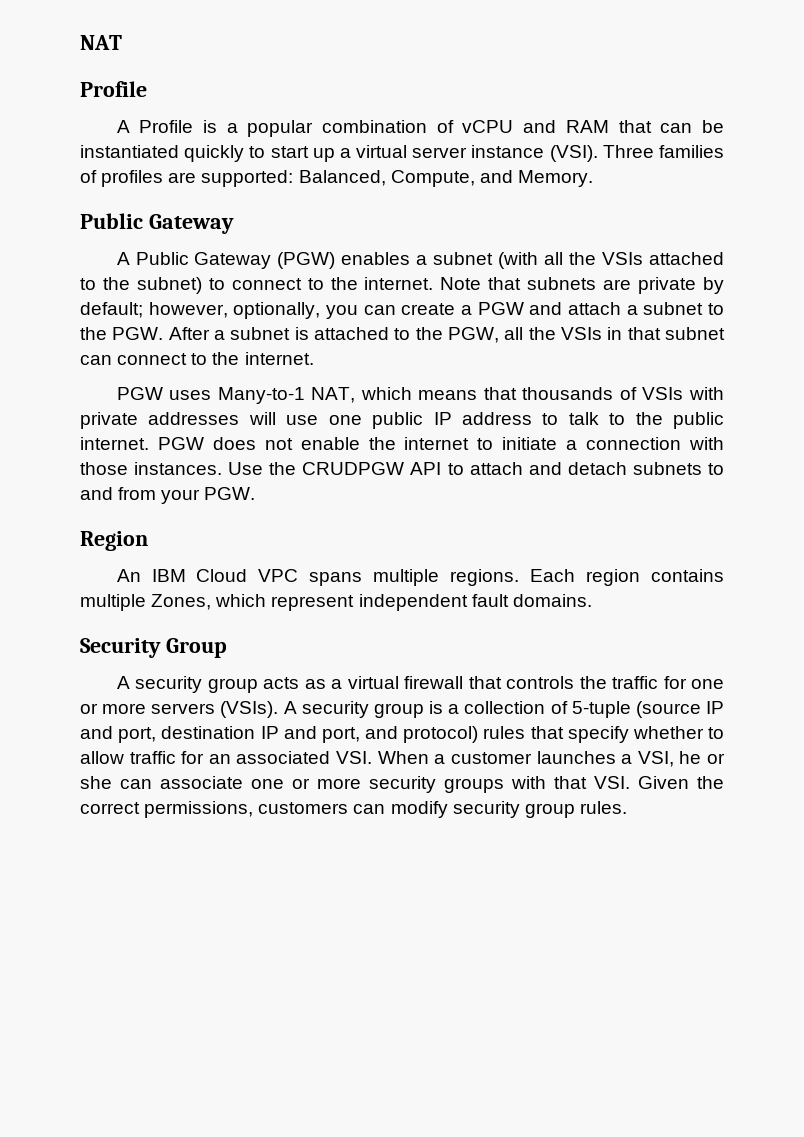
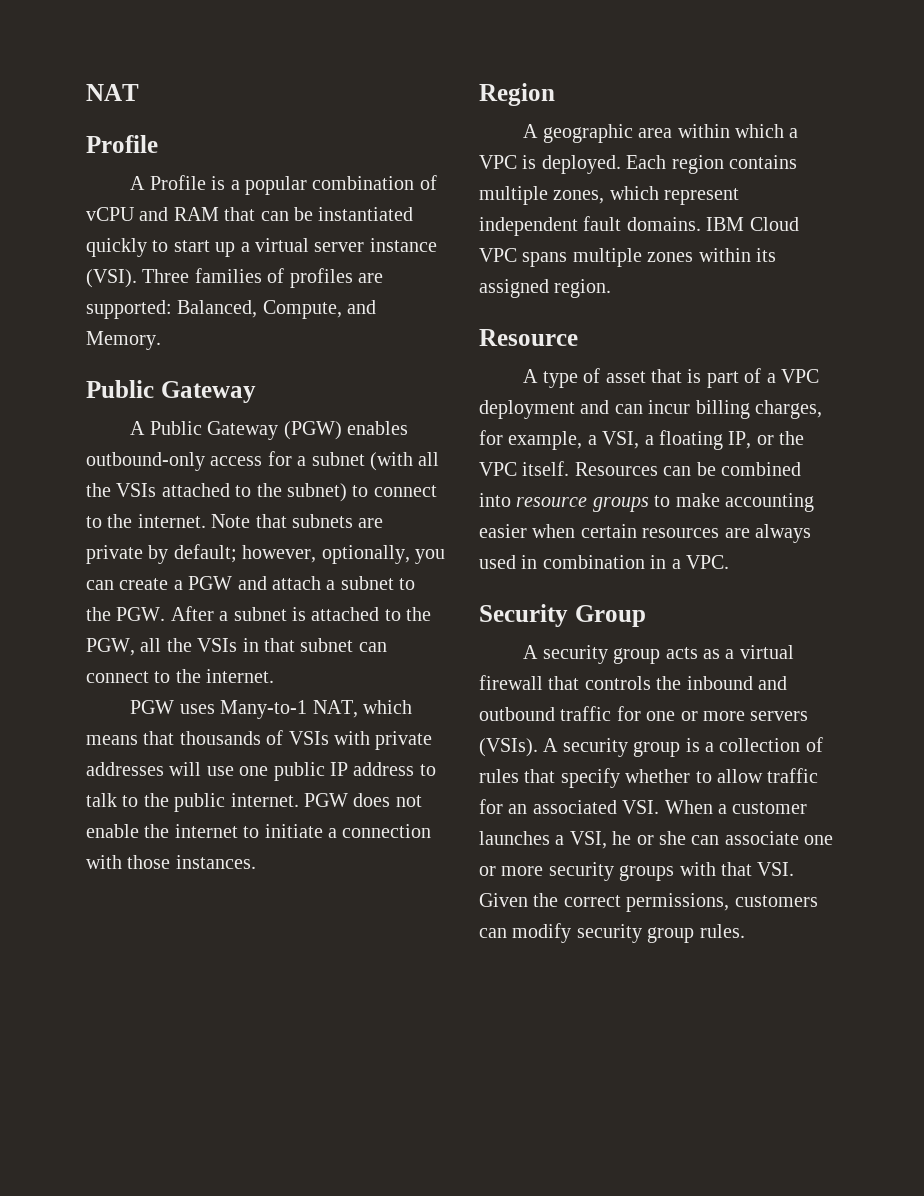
- A Public Gateway (PGW) enables a subnet (with all the VSIs attached to the subnet) to connect to the internet.
+ A Public Gateway (PGW) enables outbound-only access for a subnet (with all the VSIs attached to the subnet) to connect to the internet.
- PGW does not enable the internet to initiate a connection with those instances. Use the CRUDPGW API to attach and detach subnets to and from your PGW.
+ PGW does not enable the internet to initiate a connection with those instances.
  Region
- An IBM Cloud VPC spans multiple regions. Each region contains multiple Zones, which represent independent fault domains.
+ A geographic area within which a VPC is deployed. Each region contains multiple zones, which represent independent fault domains. IBM Cloud VPC spans multiple zones within its assigned region.
+ Resource
+ A type of asset that is part of a VPC deployment and can incur billing charges, for example, a VSI, a floating IP, or the VPC itself. Resources can be combined into resource groups to make accounting easier when certain resources are always used in combination in a VPC.
- A security group acts as a virtual firewall that controls the traffic for one or more servers (VSIs).
+ A security group acts as a virtual firewall that controls the inbound and outbound traffic for one or more servers (VSIs).
- A security group is a collection of 5-tuple (source IP and port, destination IP and port, and protocol) rules that specify whether to allow traffic for an associated VSI. When a customer launches a VSI, he or she can associate one or more security groups with that VSI. Given the correct permissions, customers can modify security group rules.
+ A security group is a collection of rules that specify whether to allow traffic for an associated VSI. When a customer launches a VSI, he or she can associate one or more security groups with that VSI. Given the correct permissions, customers can modify security group rules.

